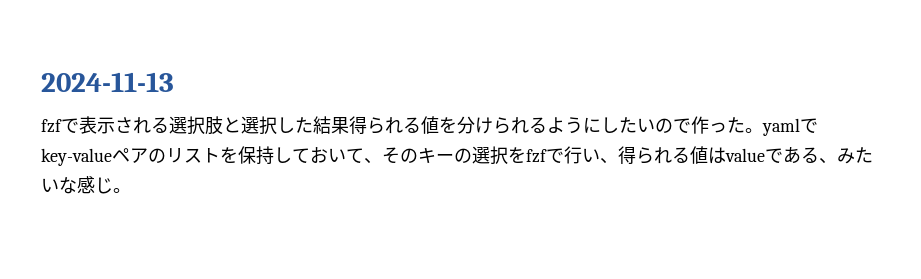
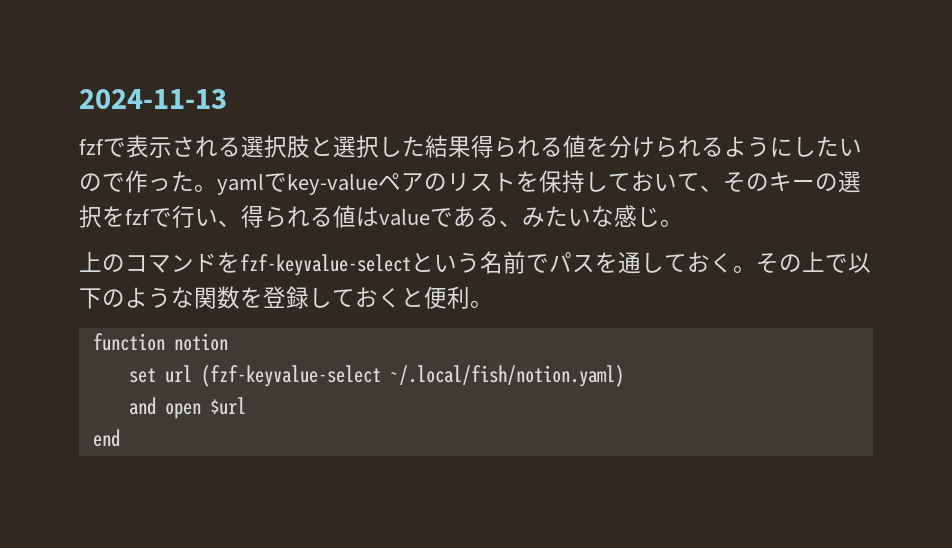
+ 上のコマンドをfzf-keyvalue-selectという名前でパスを通しておく。その上で以下のような関数を登録しておくと便利。
+ function notion
+ set url (fzf-keyvalue-select ~/.local/fish/notion.yaml)
+ and open $url
+ end

